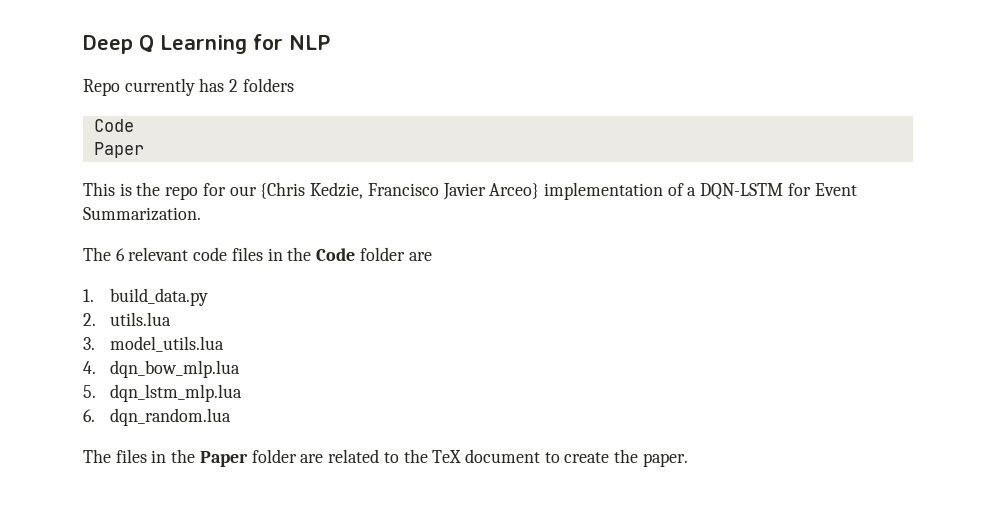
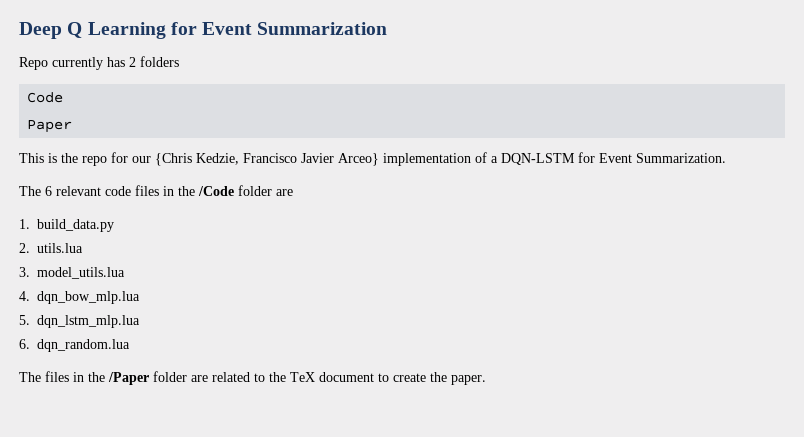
- Deep Q Learning for NLP
+ Deep Q Learning for Event Summarization
- The 6 relevant code files in the Code folder are
+ The 6 relevant code files in the /Code folder are
- The files in the Paper folder are related to the TeX document to create the paper.
+ The files in the /Paper folder are related to the TeX document to create the paper.

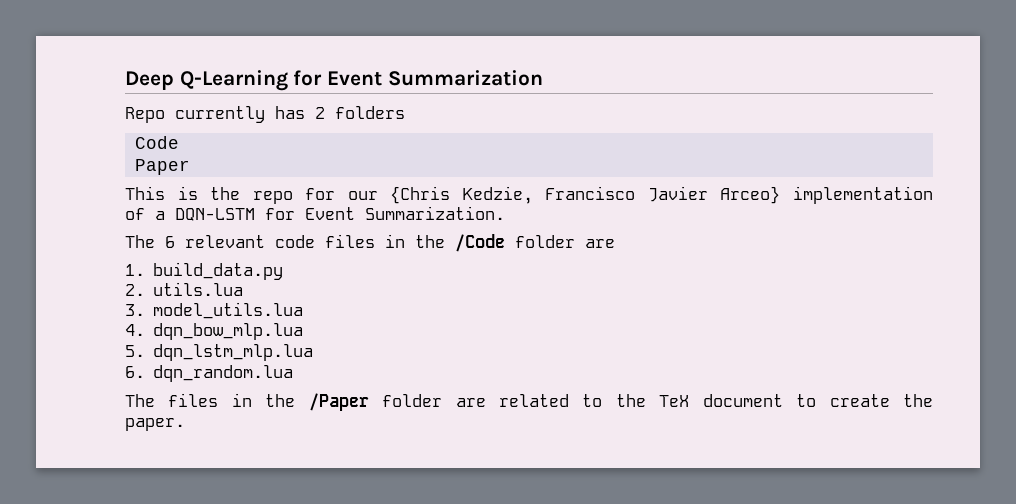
- Deep Q Learning for Event Summarization
+ Deep Q-Learning for Event Summarization

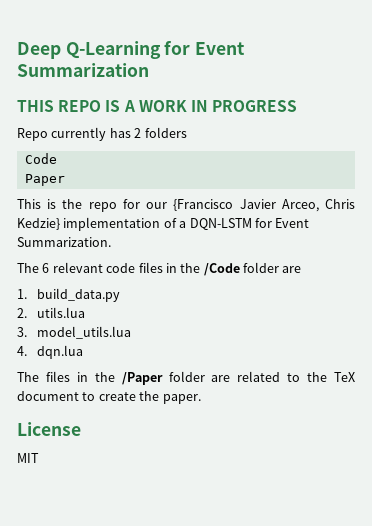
+ THIS REPO IS A WORK IN PROGRESS
- This is the repo for our {Chris Kedzie, Francisco Javier Arceo} implementation of a DQN-LSTM for Event Summarization.
+ This is the repo for our {Francisco Javier Arceo, Chris Kedzie} implementation of a DQN-LSTM for Event Summarization.
- 4. dqn_bow_mlp.lua
- 5. dqn_lstm_mlp.lua
- 6. dqn_random.lua
+ 4. dqn.lua
+ License
+ MIT

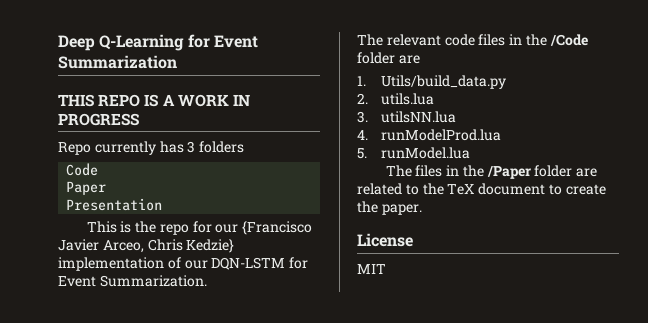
- Repo currently has 2 folders
+ Repo currently has 3 folders
+ Presentation
- This is the repo for our {Francisco Javier Arceo, Chris Kedzie} implementation of a DQN-LSTM for Event Summarization.
+ This is the repo for our {Francisco Javier Arceo, Chris Kedzie} implementation of our DQN-LSTM for Event Summarization.
- The 6 relevant code files in the /Code folder are
+ The relevant code files in the /Code folder are
- 1. build_data.py
+ 1. Utils/build_data.py
- 3. model_utils.lua
+ 3. utilsNN.lua
- 4. dqn.lua
+ 4. runModelProd.lua
+ 5. runModel.lua

